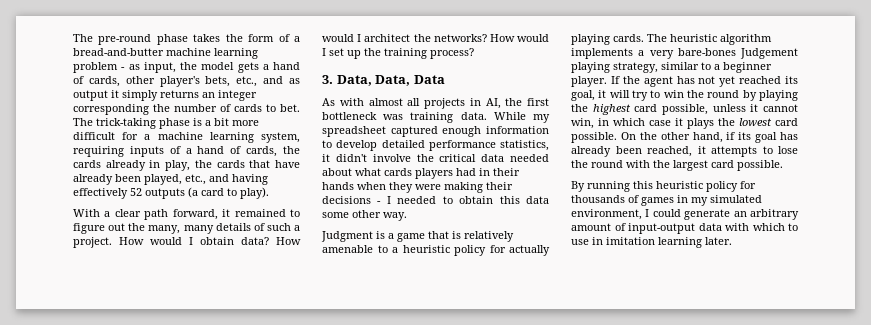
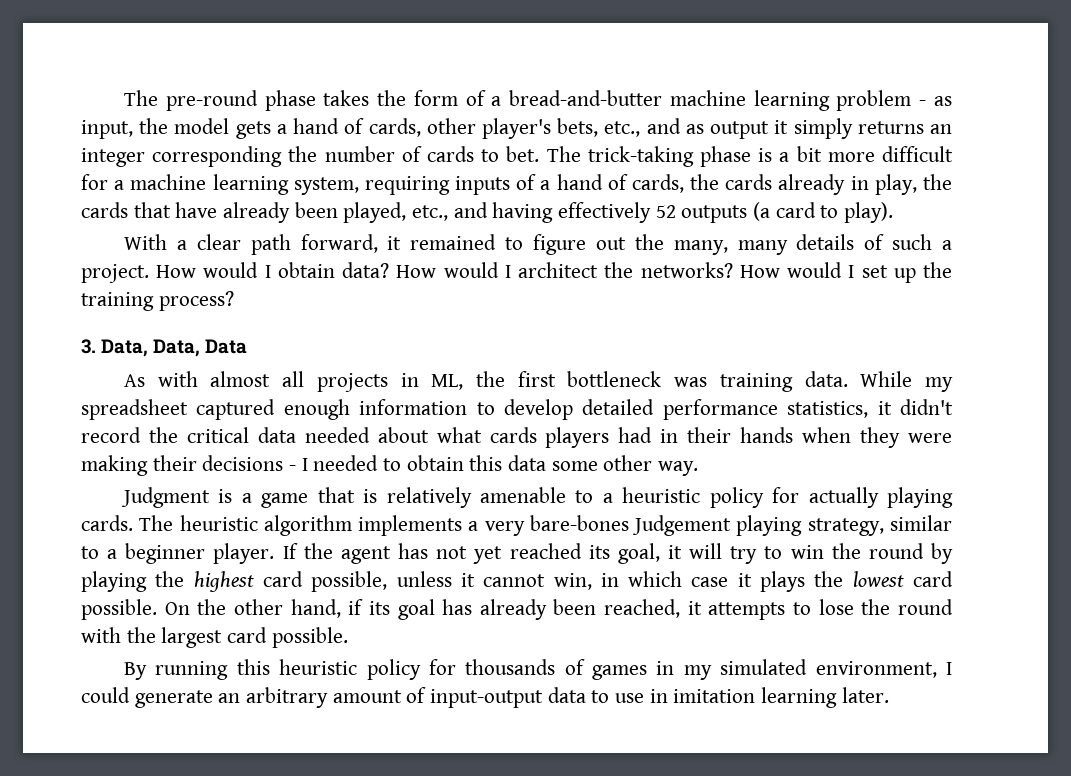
- As with almost all projects in AI, the first bottleneck was training data.
+ As with almost all projects in ML, the first bottleneck was training data.
- While my spreadsheet captured enough information to develop detailed performance statistics, it didn't involve the critical data needed about what cards players had in their hands when they were making their decisions - I needed to obtain this data some other way.
+ While my spreadsheet captured enough information to develop detailed performance statistics, it didn't record the critical data needed about what cards players had in their hands when they were making their decisions - I needed to obtain this data some other way.
- By running this heuristic policy for thousands of games in my simulated environment, I could generate an arbitrary amount of input-output data with which to use in imitation learning later.
+ By running this heuristic policy for thousands of games in my simulated environment, I could generate an arbitrary amount of input-output data to use in imitation learning later.

